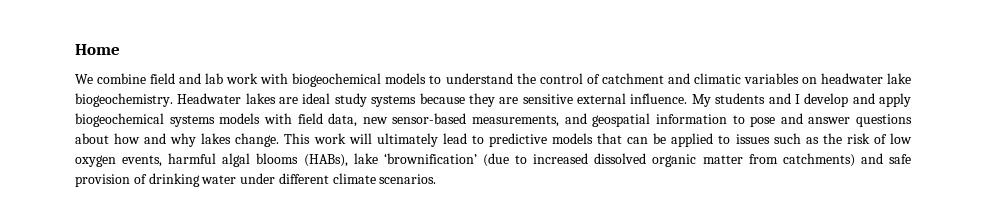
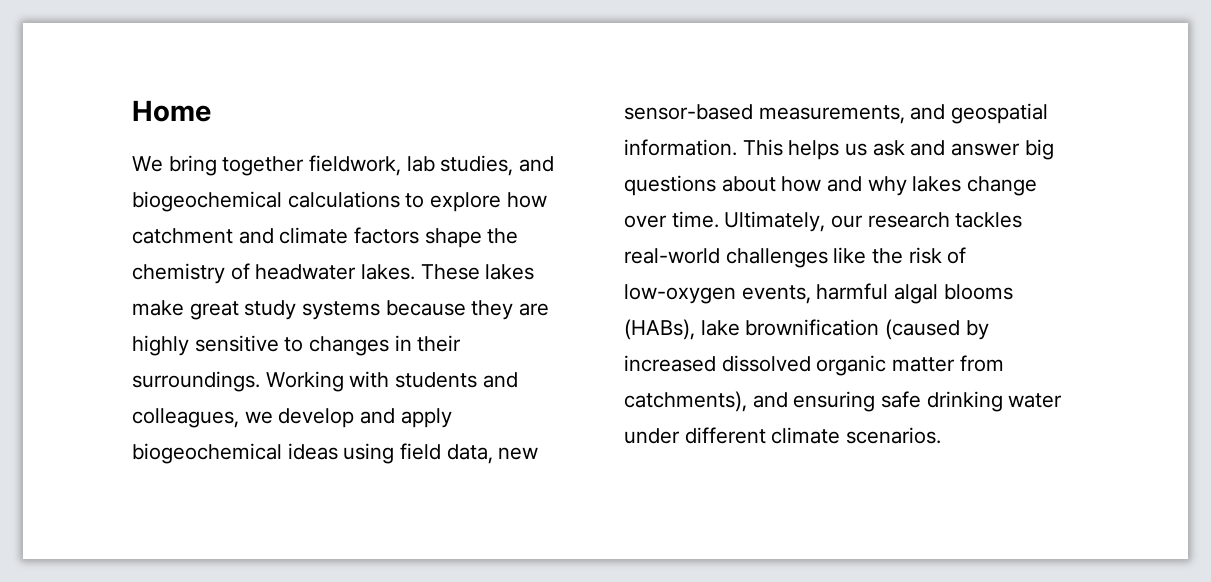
- We combine field and lab work with biogeochemical models to understand the control of catchment and climatic variables on headwater lake biogeochemistry. Headwater lakes are ideal study systems because they are sensitive external influence. My students and I develop and apply biogeochemical systems models with field data, new sensor-based measurements, and geospatial information to pose and answer questions about how and why lakes change. This work will ultimately lead to predictive models that can be applied to issues such as the risk of low oxygen events, harmful algal blooms (HABs), lake ‘brownification’ (due to increased dissolved organic matter from catchments) and safe provision of drinking water under different climate scenarios.
+ We bring together fieldwork, lab studies, and biogeochemical calculations to explore how catchment and climate factors shape the chemistry of headwater lakes. These lakes make great study systems because they are highly sensitive to changes in their surroundings. Working with students and colleagues, we develop and apply biogeochemical ideas using field data, new sensor-based measurements, and geospatial information. This helps us ask and answer big questions about how and why lakes change over time. Ultimately, our research tackles real-world challenges like the risk of low-oxygen events, harmful algal blooms (HABs), lake brownification (caused by increased dissolved organic matter from catchments), and ensuring safe drinking water under different climate scenarios.

